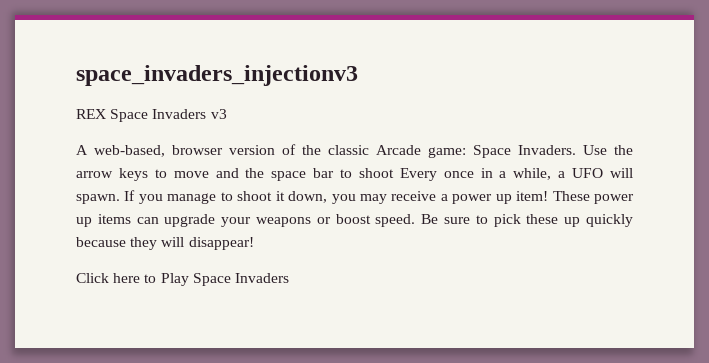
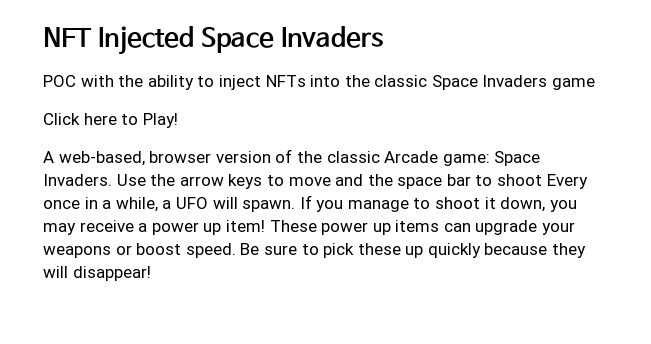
- space_invaders_injectionv3
- REX Space Invaders v3
+ NFT Injected Space Invaders
+ POC with the ability to inject NFTs into the classic Space Invaders game
+ Click here to Play!
- Click here to Play Space Invaders

